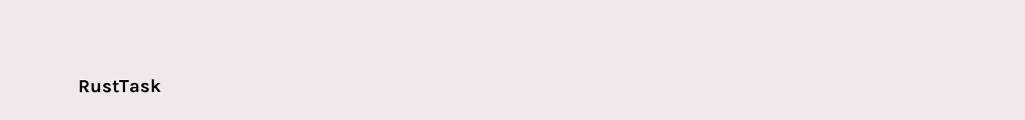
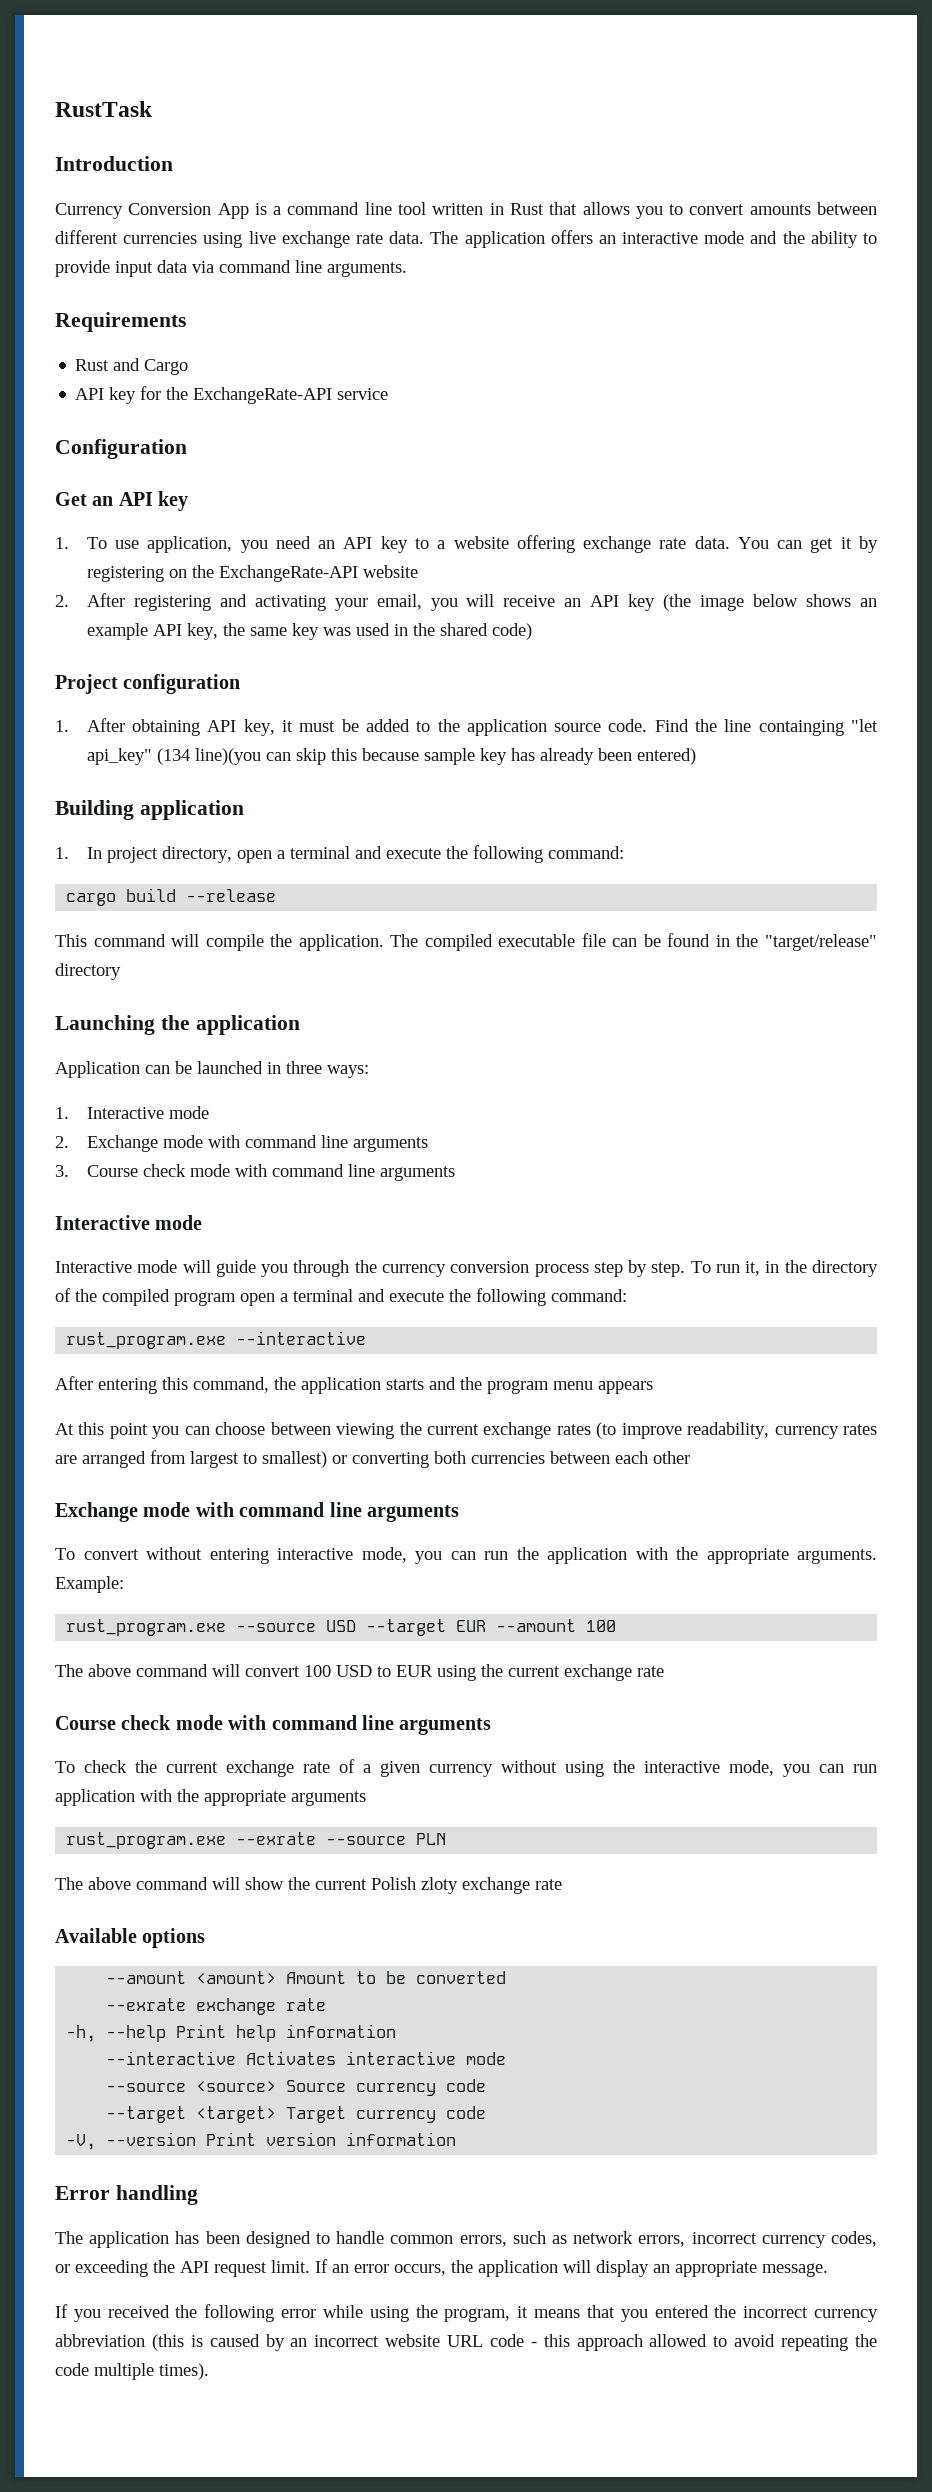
+ Introduction
+ Currency Conversion App is a command line tool written in Rust that allows you to convert amounts between different currencies using live exchange rate data. The application offers an interactive mode and the ability to provide input data via command line arguments.
+ Requirements
+ Rust and Cargo
+ API key for the ExchangeRate-API service
+ Configuration
+ Get an API key
+ 1. To use application, you need an API key to a website offering exchange rate data. You can get it by registering on the ExchangeRate-API website
+ 2. After registering and activating your email, you will receive an API key (the image below shows an example API key, the same key was used in the shared code)
+ Project configuration
+ 1. After obtaining API key, it must be added to the application source code. Find the line containging "let api_key" (134 line)(you can skip this because sample key has already been entered)
+ Building application
+ 1. In project directory, open a terminal and execute the following command:
+ cargo build --release
+ This command will compile the application. The compiled executable file can be found in the "target/release" directory
+ Launching the application
+ Application can be launched in three ways:
+ 1. Interactive mode
+ 2. Exchange mode with command line arguments
+ 3. Course check mode with command line arguments
+ Interactive mode
+ Interactive mode will guide you through the currency conversion process step by step. To run it, in the directory of the compiled program open a terminal and execute the following command:
+ rust_program.exe --interactive
+ After entering this command, the application starts and the program menu appears
+ At this point you can choose between viewing the current exchange rates (to improve readability, currency rates are arranged from largest to smallest) or converting both currencies between each other
+ Exchange mode with command line arguments
+ To convert without entering interactive mode, you can run the application with the appropriate arguments. Example:
+ rust_program.exe --source USD --target EUR --amount 100
+ The above command will convert 100 USD to EUR using the current exchange rate
+ Course check mode with command line arguments
+ To check the current exchange rate of a given currency without using the interactive mode, you can run application with the appropriate arguments
+ rust_program.exe --exrate --source PLN
+ The above command will show the current Polish zloty exchange rate
+ Available options
+ --amount <amount> Amount to be converted
+ --exrate exchange rate
+ -h, --help Print help information
+ --interactive Activates interactive mode
+ --source <source> Source currency code
+ --target <target> Target currency code
+ -V, --version Print version information
+ Error handling
+ The application has been designed to handle common errors, such as network errors, incorrect currency codes, or exceeding the API request limit. If an error occurs, the application will display an appropriate message.
+ If you received the following error while using the program, it means that you entered the incorrect currency abbreviation (this is caused by an incorrect website URL code - this approach allowed to avoid repeating the code multiple times).

